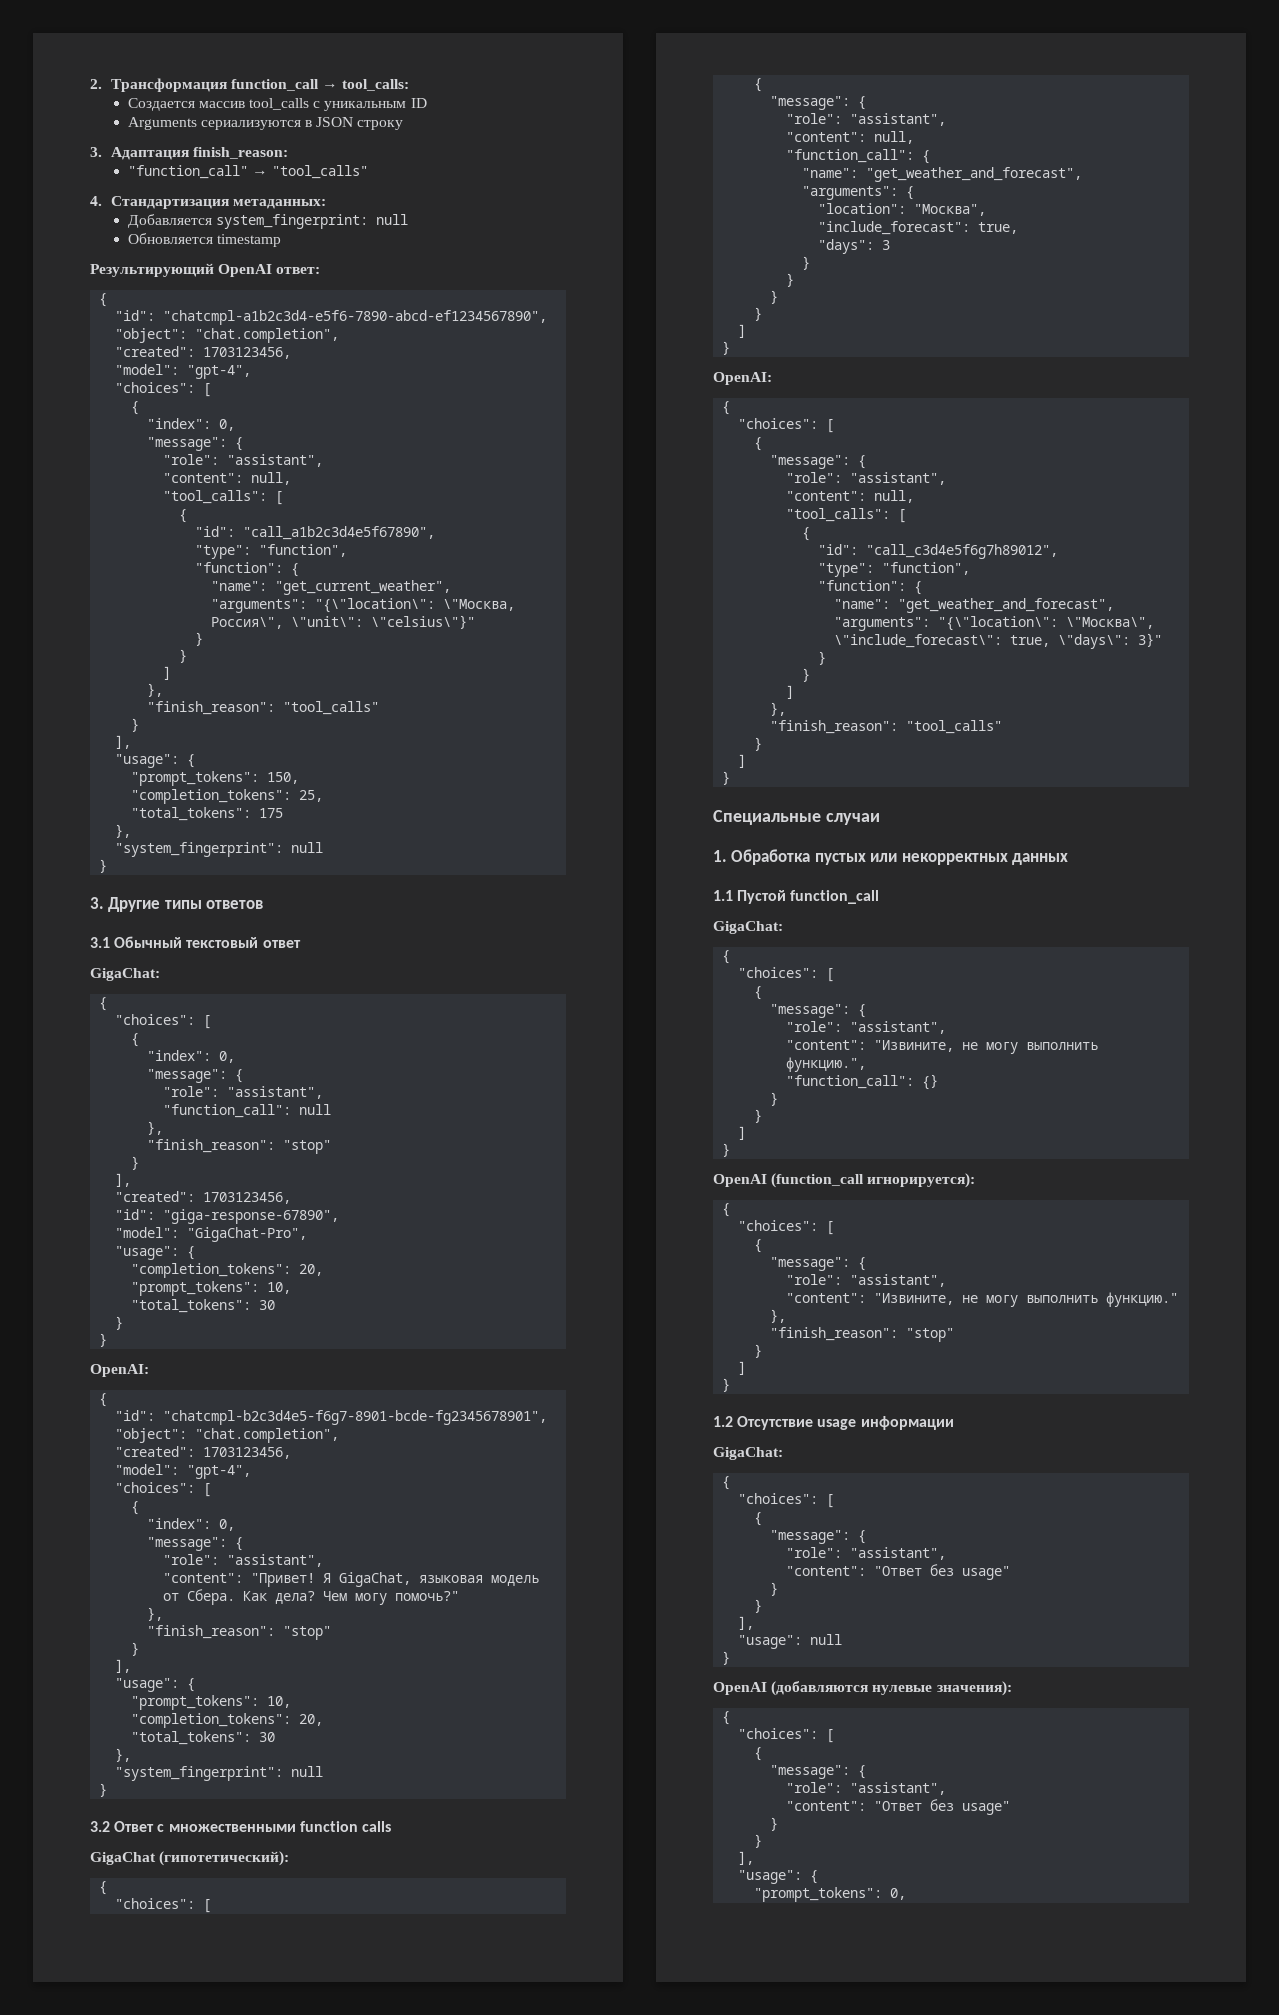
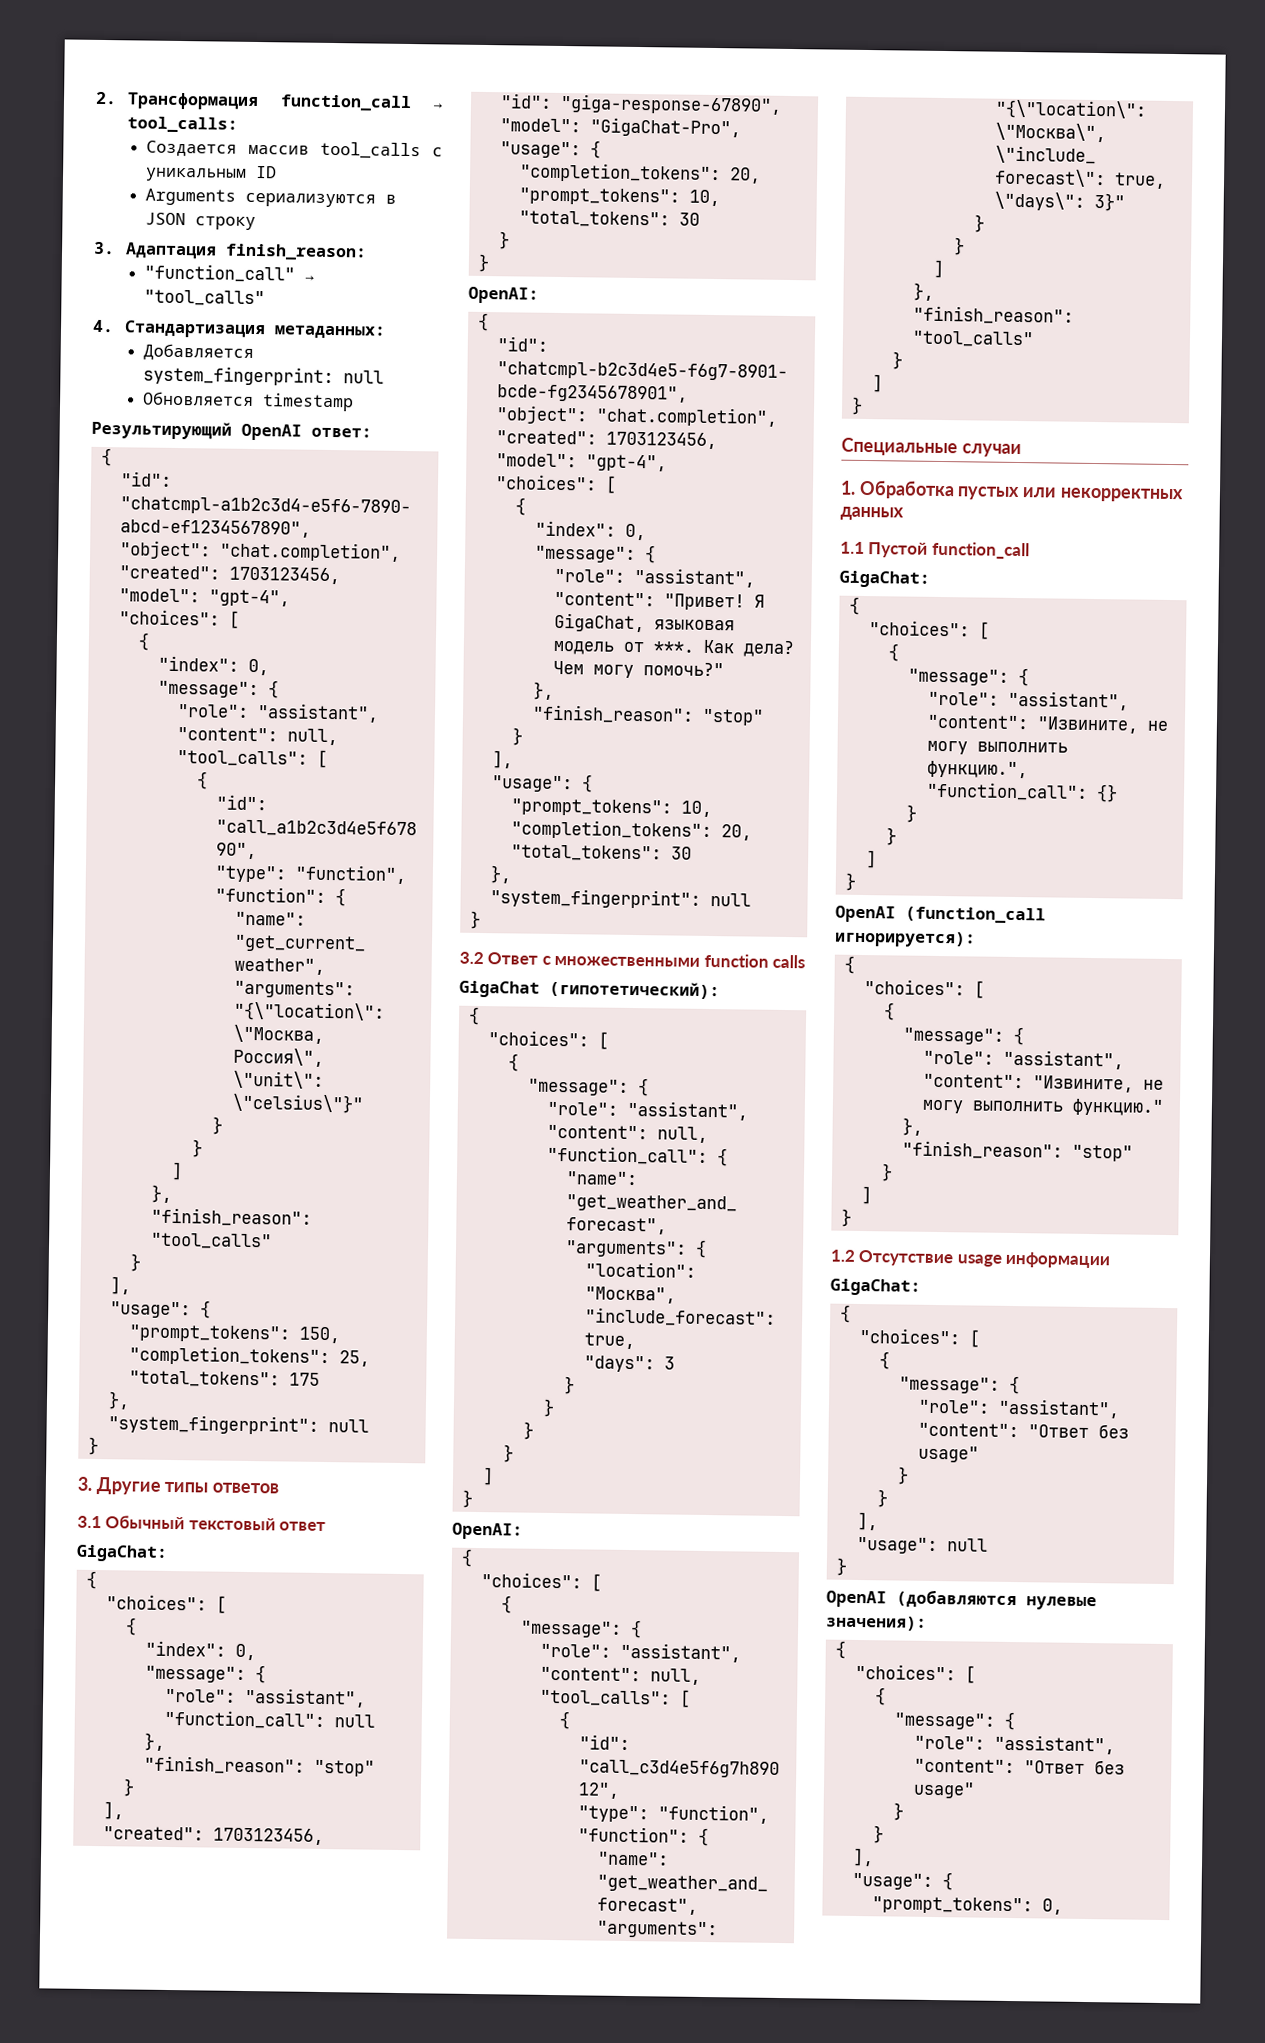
- Я GigaChat, языковая модель от Сбера.
+ Я GigaChat, языковая модель от ***.

